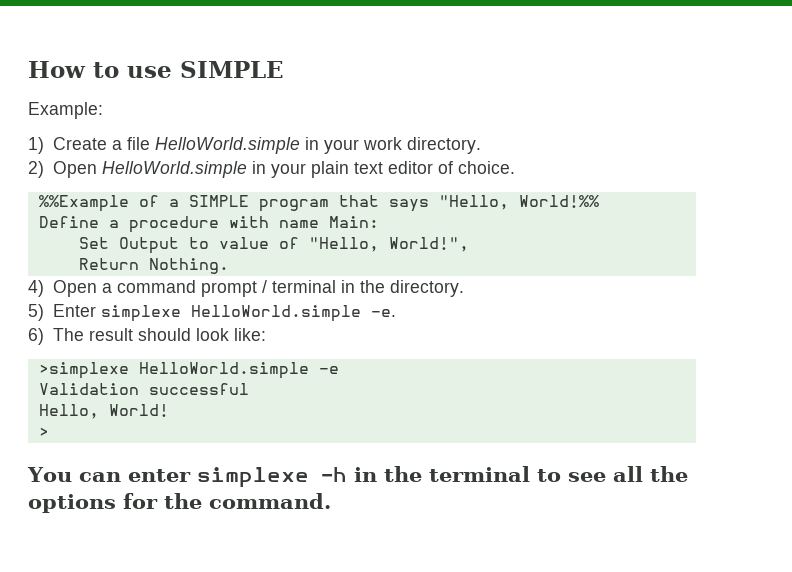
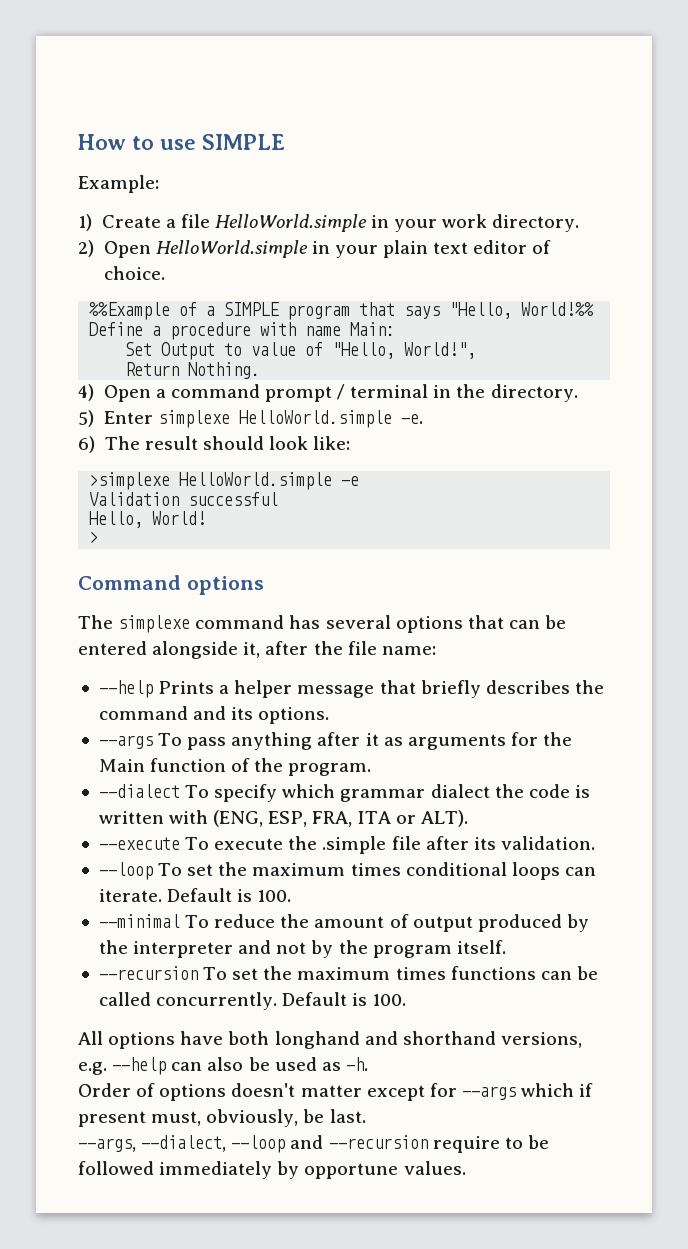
- You can enter simplexe -h in the terminal to see all the options for the command.
+ Command options
+ The simplexe command has several options that can be entered alongside it, after the file name:
+ --help Prints a helper message that briefly describes the command and its options.
+ --args To pass anything after it as arguments for the Main function of the program.
+ --dialect To specify which grammar dialect the code is written with (ENG, ESP, FRA, ITA or ALT).
+ --execute To execute the .simple file after its validation.
+ --loop To set the maximum times conditional loops can iterate. Default is 100.
+ --minimal To reduce the amount of output produced by the interpreter and not by the program itself.
+ --recursion To set the maximum times functions can be called concurrently. Default is 100.
+ All options have both longhand and shorthand versions, e.g. --help can also be used as -h.
+ Order of options doesn't matter except for --args which if present must, obviously, be last.
+ --args, --dialect, --loop and --recursion require to be followed immediately by opportune values.

